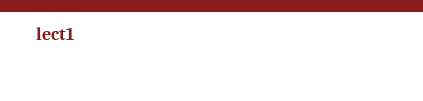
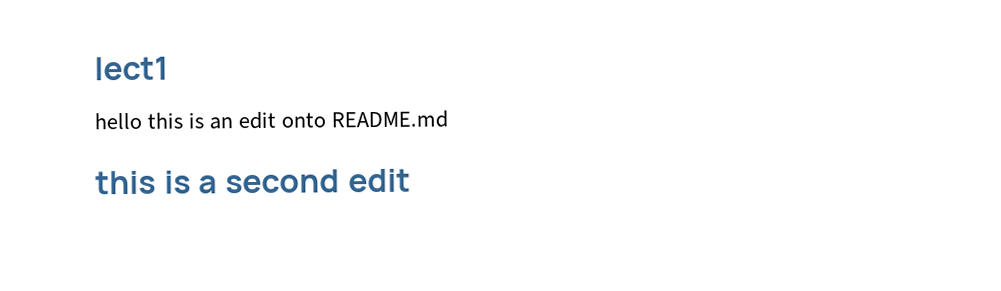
+ hello this is an edit onto README.md
+ this is a second edit

